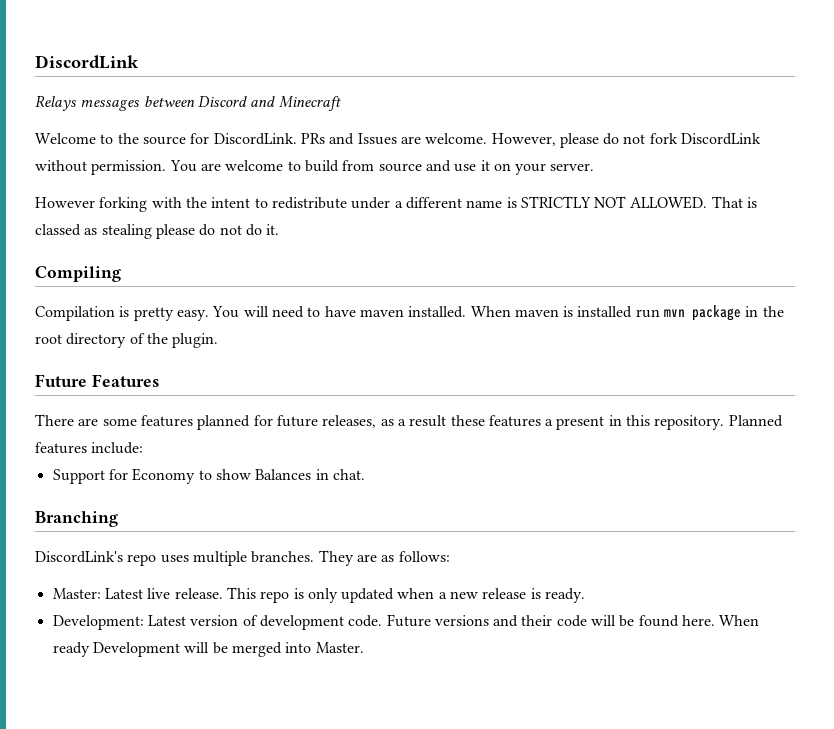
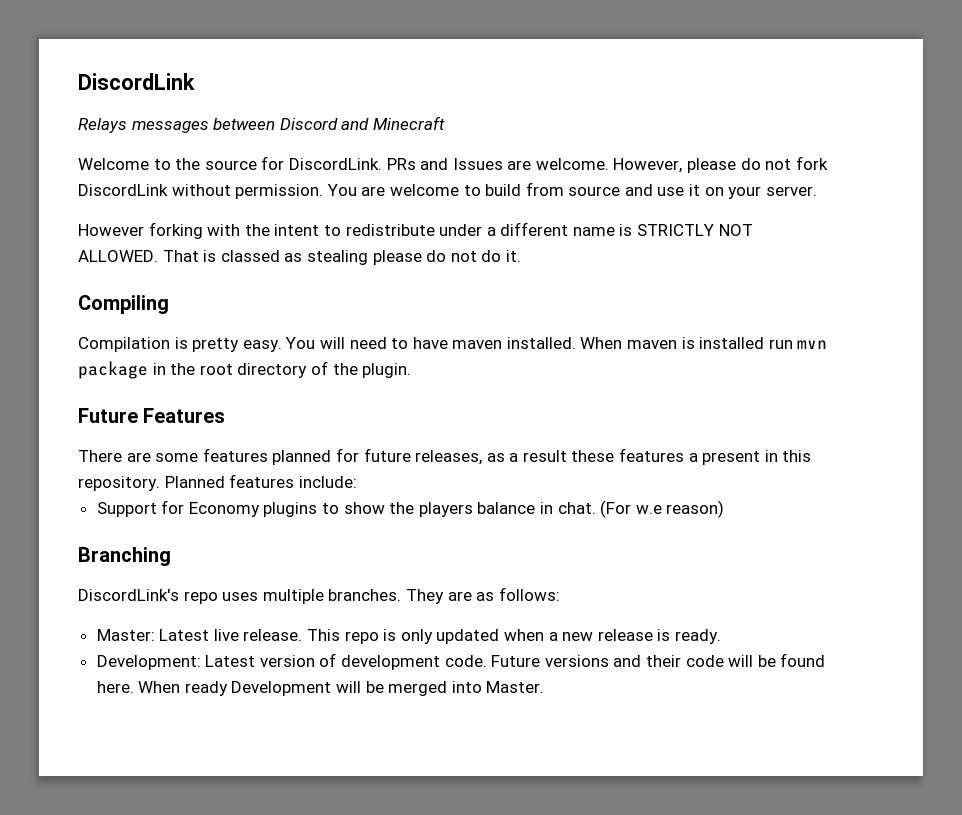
- Support for Economy to show Balances in chat.
+ Support for Economy plugins to show the players balance in chat. (For w.e reason)

